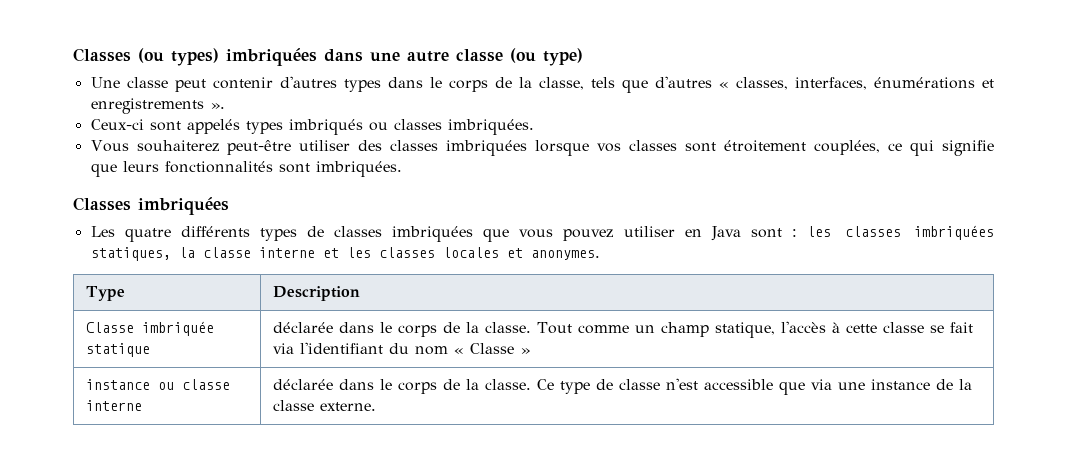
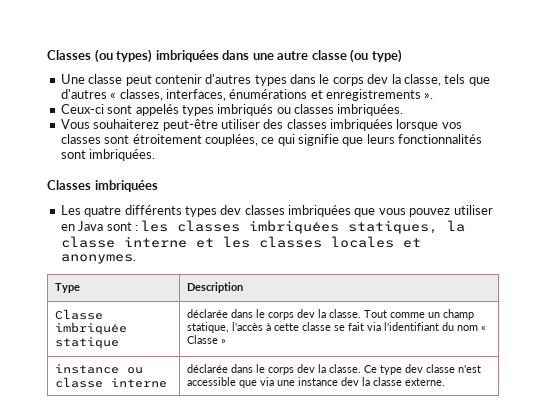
- Une classe peut contenir d'autres types dans le corps de la classe, tels que d'autres « classes, interfaces, énumérations et enregistrements ».
+ Une classe peut contenir d'autres types dans le corps dev la classe, tels que d'autres « classes, interfaces, énumérations et enregistrements ».
- Les quatre différents types de classes imbriquées que vous pouvez utiliser en Java sont : les classes imbriquées statiques, la classe interne et les classes locales et anonymes.
+ Les quatre différents types dev classes imbriquées que vous pouvez utiliser en Java sont : les classes imbriquées statiques, la classe interne et les classes locales et anonymes.
- Classe imbriquée statique | déclarée dans le corps de la classe. Tout comme un champ statique, l'accès à cette classe se fait via l'identifiant du nom « Classe »
+ Classe imbriquée statique | déclarée dans le corps dev la classe. Tout comme un champ statique, l'accès à cette classe se fait via l'identifiant du nom « Classe »
- instance ou classe interne | déclarée dans le corps de la classe. Ce type de classe n'est accessible que via une instance de la classe externe.
+ instance ou classe interne | déclarée dans le corps dev la classe. Ce type dev classe n'est accessible que via une instance dev la classe externe.

